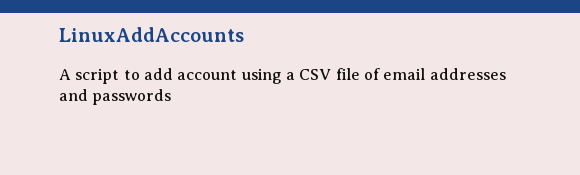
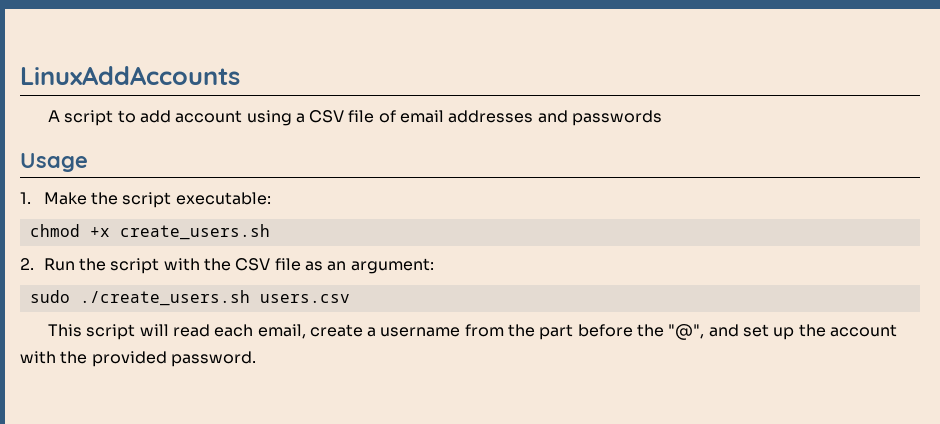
+ Usage
+ 1. Make the script executable:
+ chmod +x create_users.sh
+ 2. Run the script with the CSV file as an argument:
+ sudo ./create_users.sh users.csv
+ This script will read each email, create a username from the part before the "@", and set up the account with the provided password.

